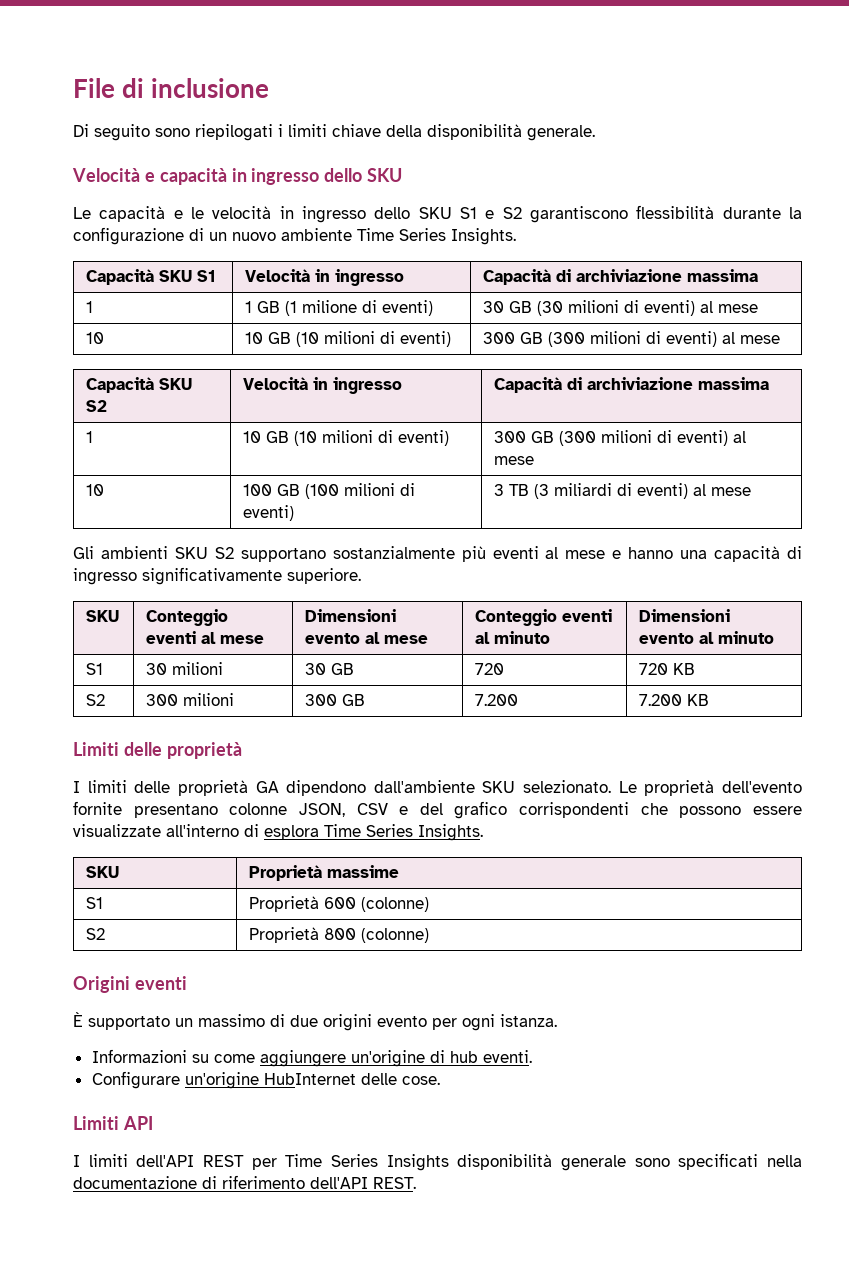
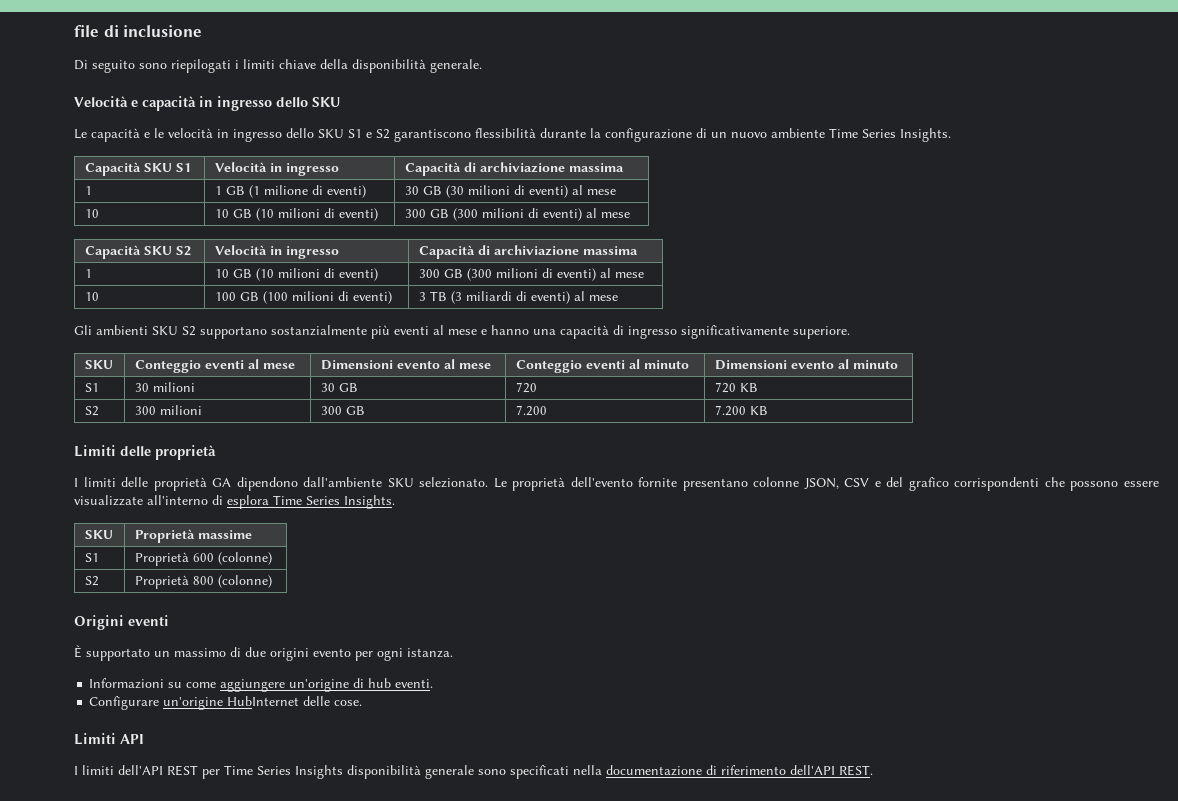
- File di inclusione
+ file di inclusione

